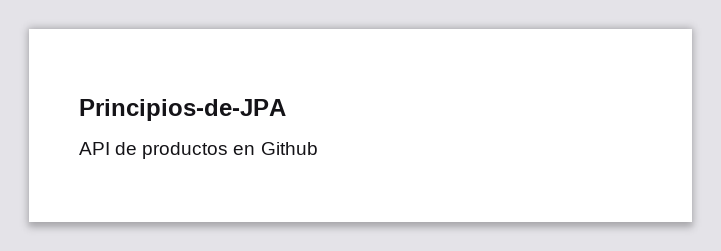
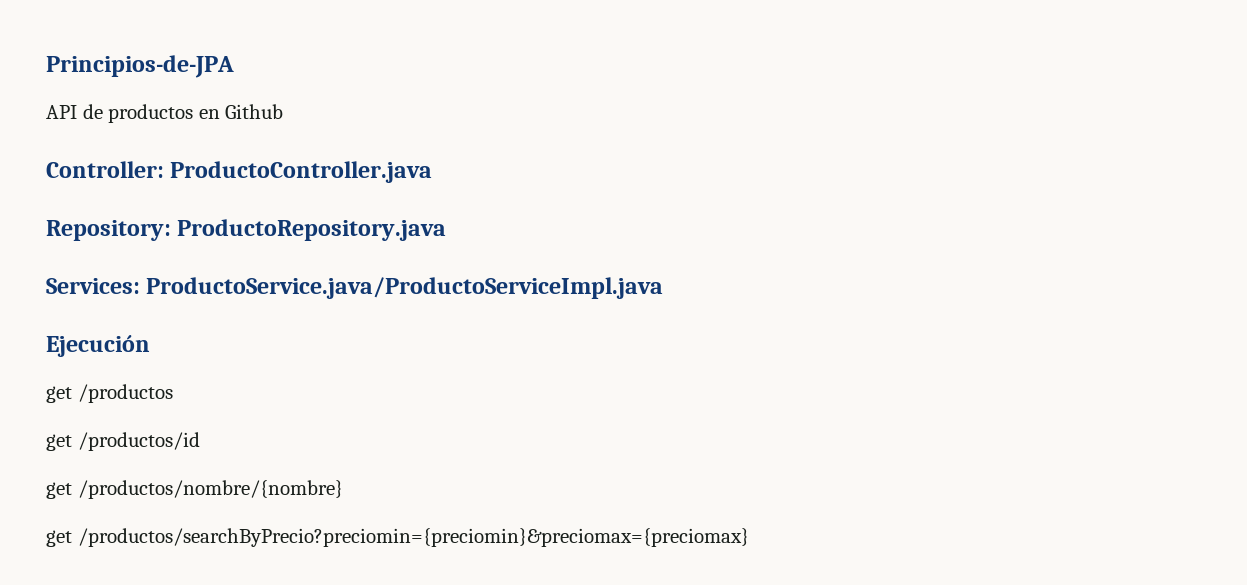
+ Controller: ProductoController.java
+ Repository: ProductoRepository.java
+ Services: ProductoService.java/ProductoServiceImpl.java
+ Ejecución
+ get /productos
+ get /productos/id
+ get /productos/nombre/{nombre}
+ get /productos/searchByPrecio?preciomin={preciomin}&preciomax={preciomax}

